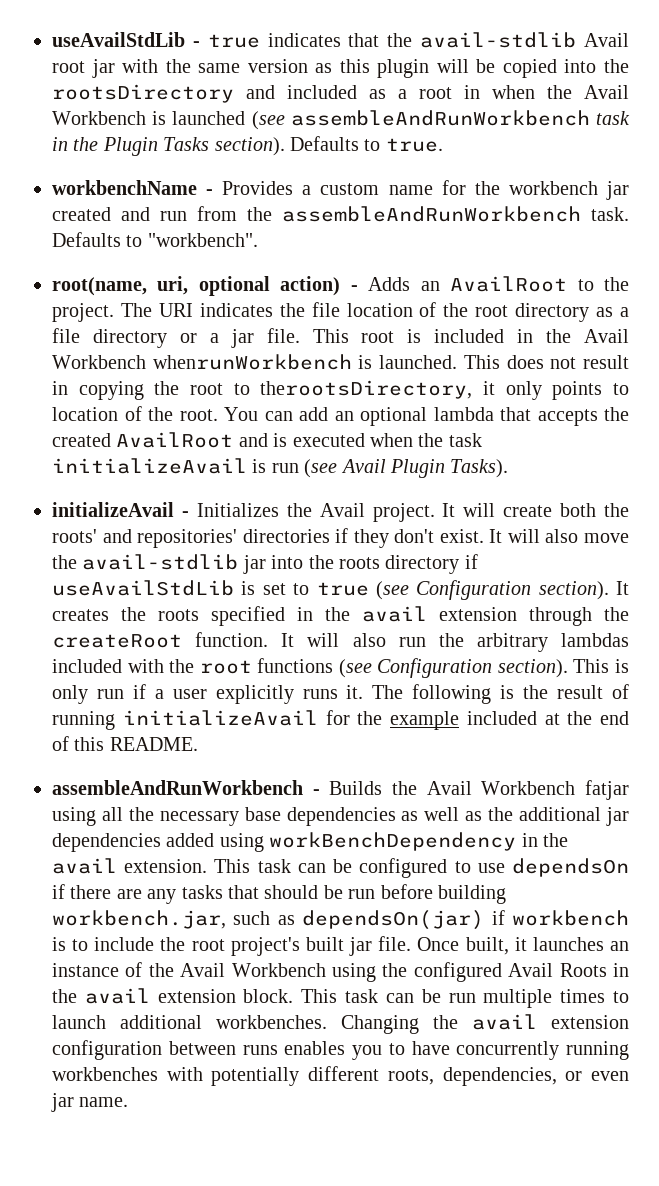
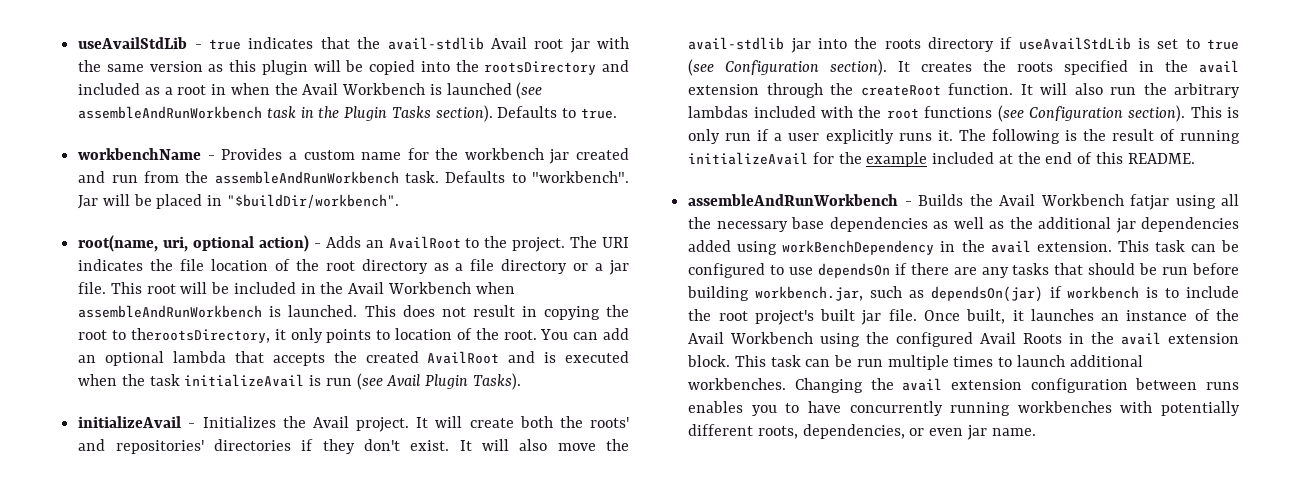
+ Jar will be placed in "$buildDir/workbench".
- This root is included in the Avail Workbench whenrunWorkbench is launched.
+ This root will be included in the Avail Workbench when assembleAndRunWorkbench is launched.

